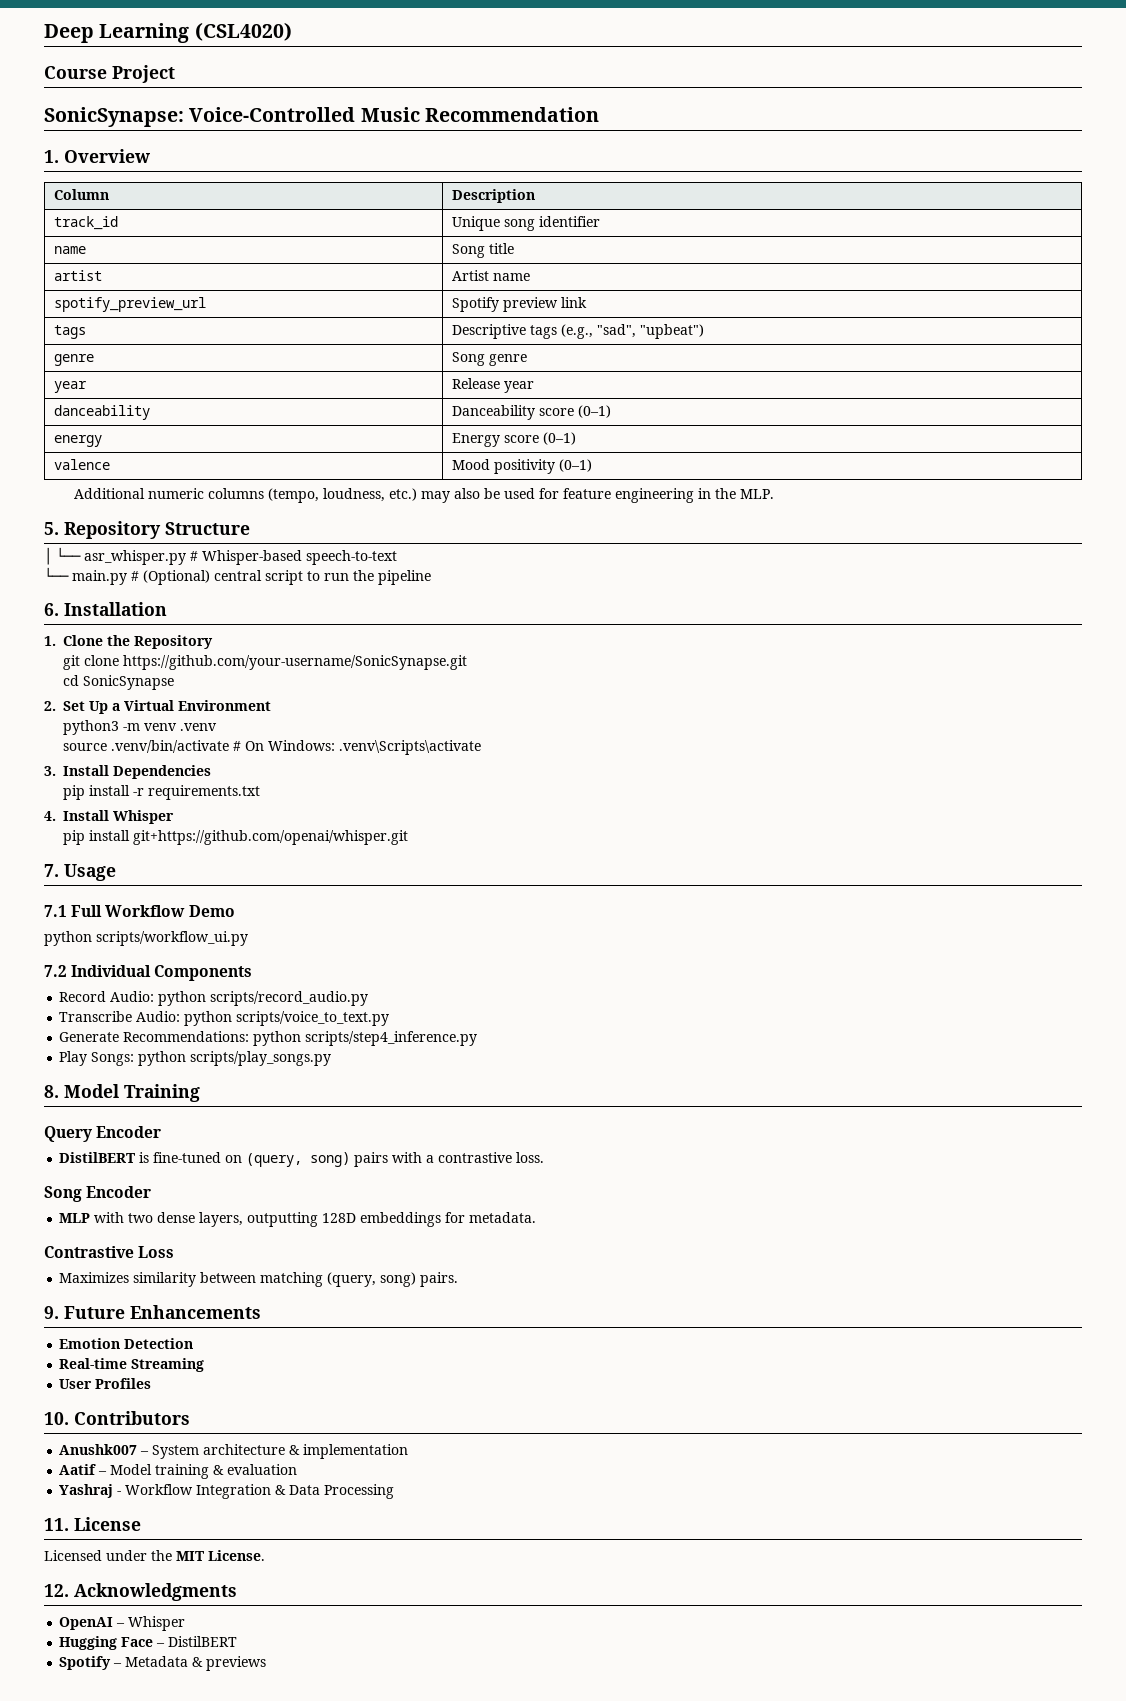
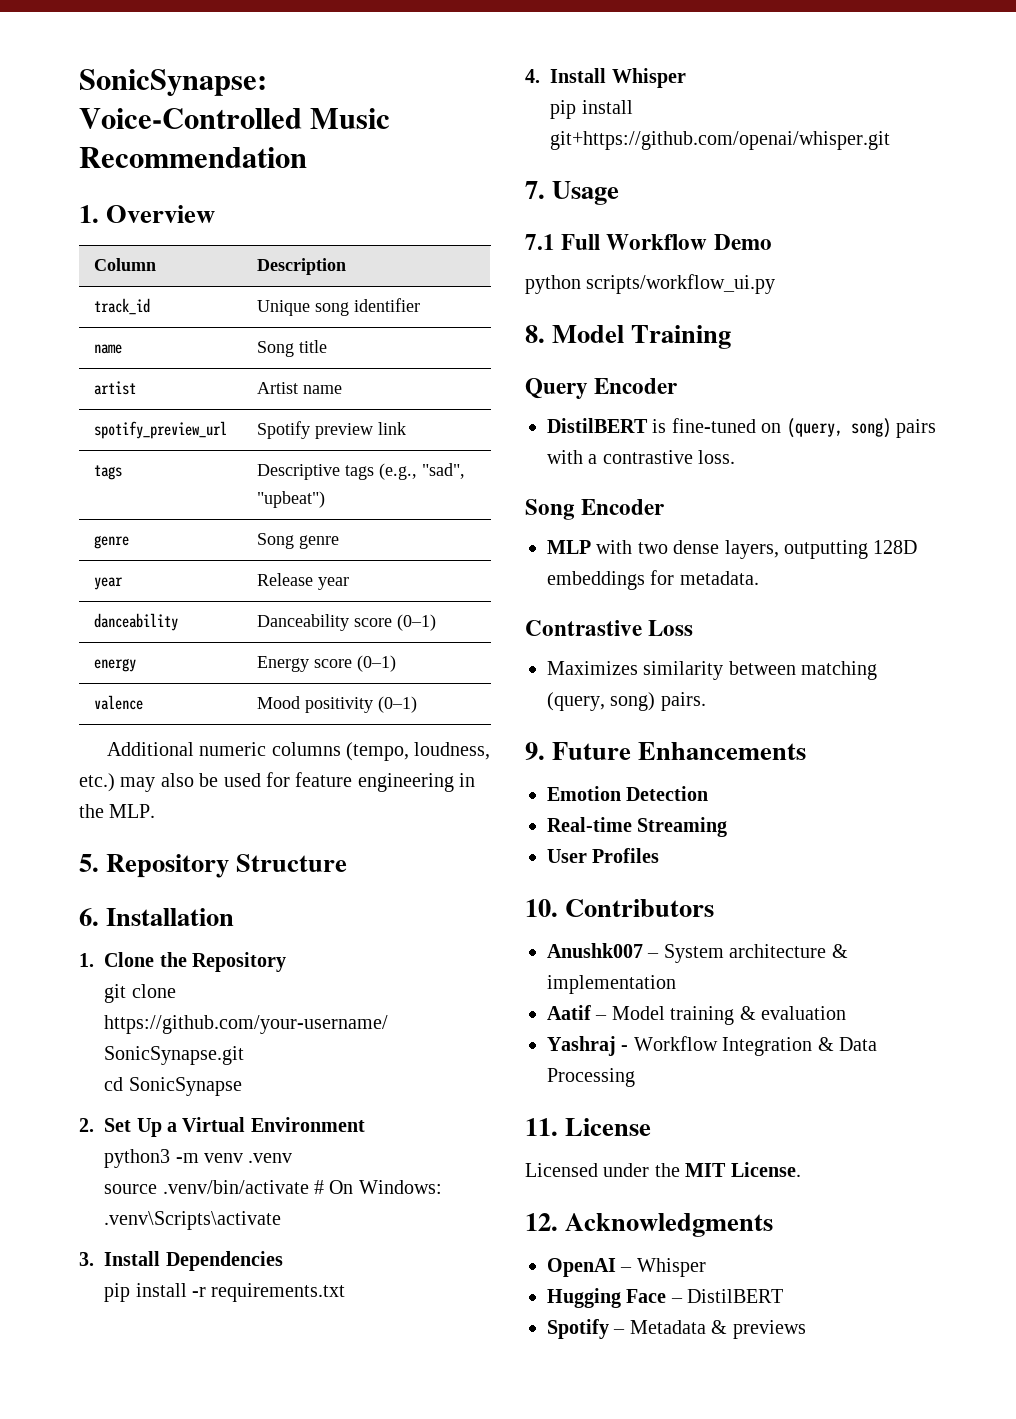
- Deep Learning (CSL4020)
- Course Project
- │ └── asr_whisper.py # Whisper-based speech-to-text
- └── main.py # (Optional) central script to run the pipeline
- 7.2 Individual Components
- Record Audio: python scripts/record_audio.py
- Transcribe Audio: python scripts/voice_to_text.py
- Generate Recommendations: python scripts/step4_inference.py
- Play Songs: python scripts/play_songs.py

